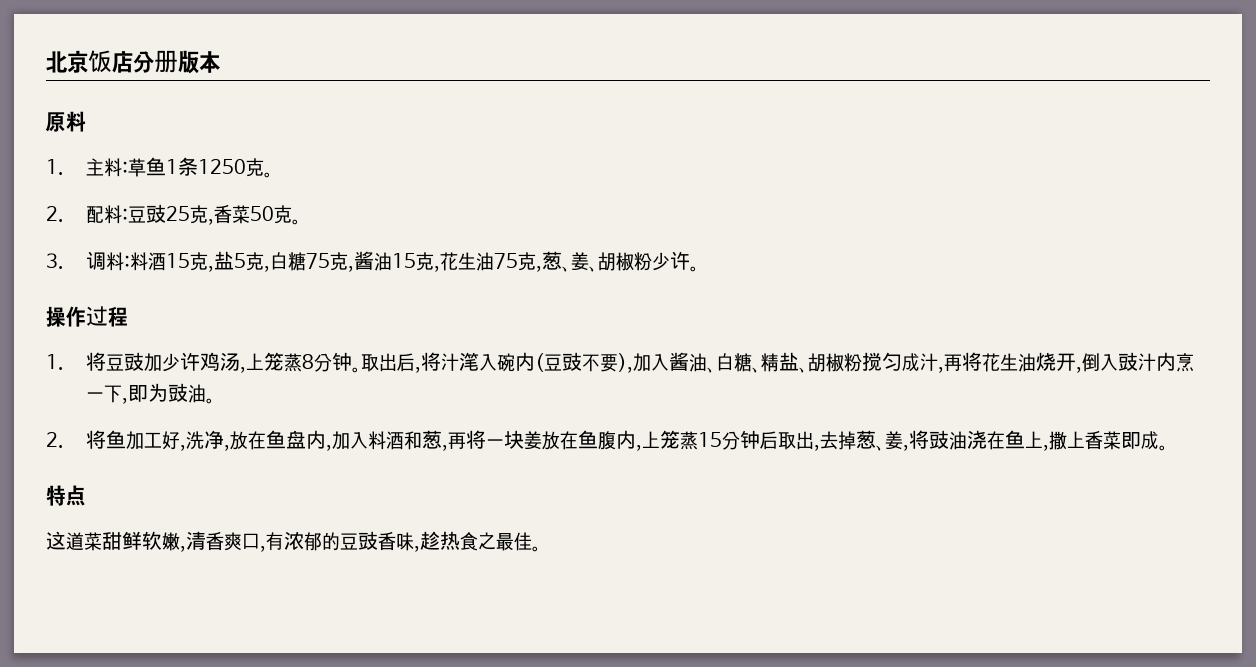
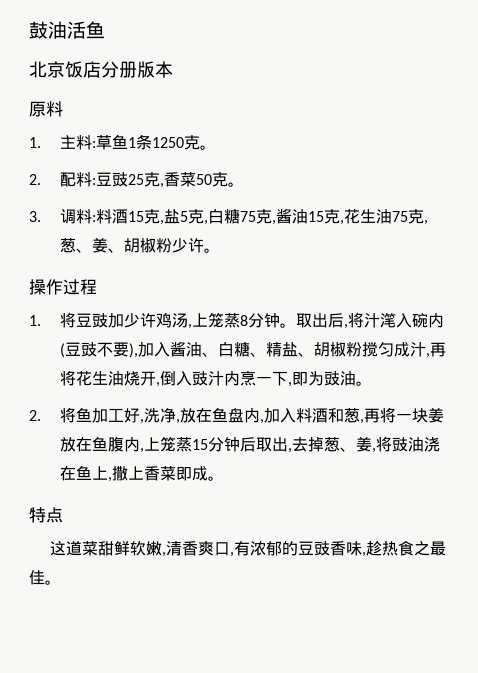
+ 鼓油活鱼

